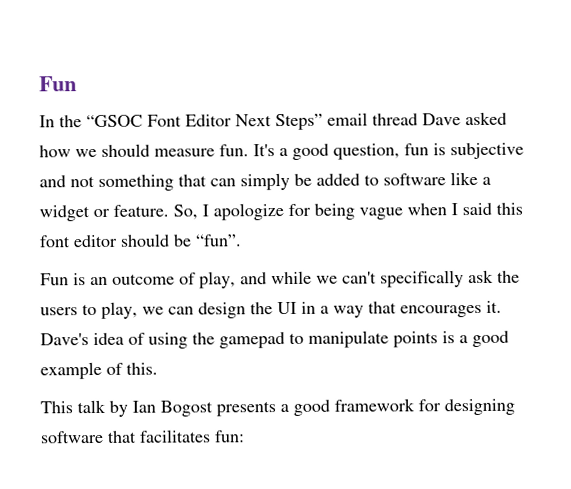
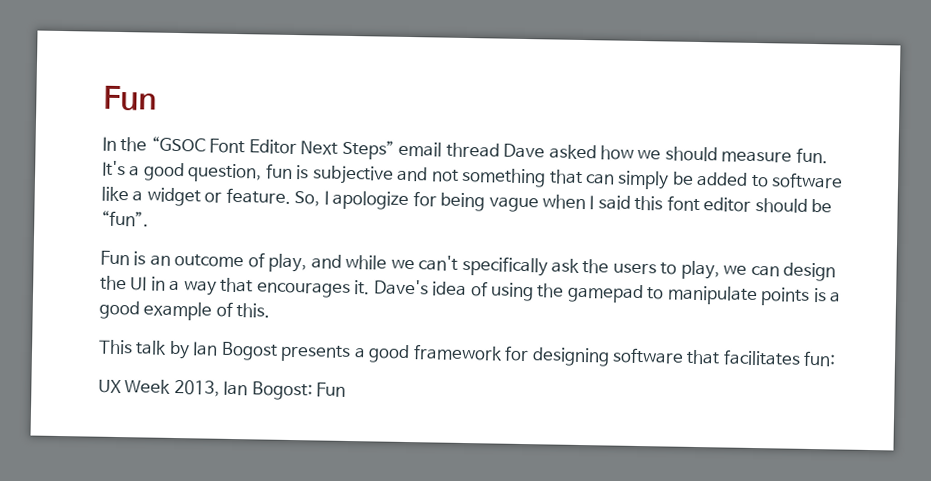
+ UX Week 2013, Ian Bogost: Fun

